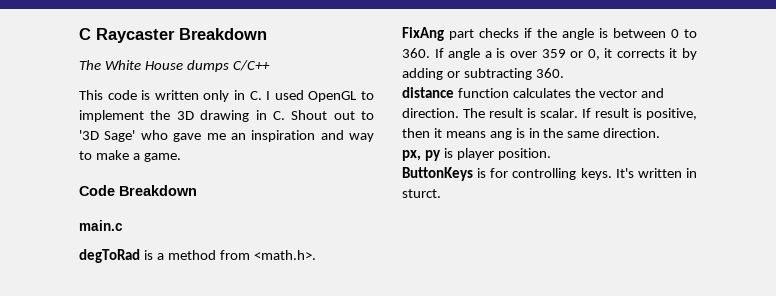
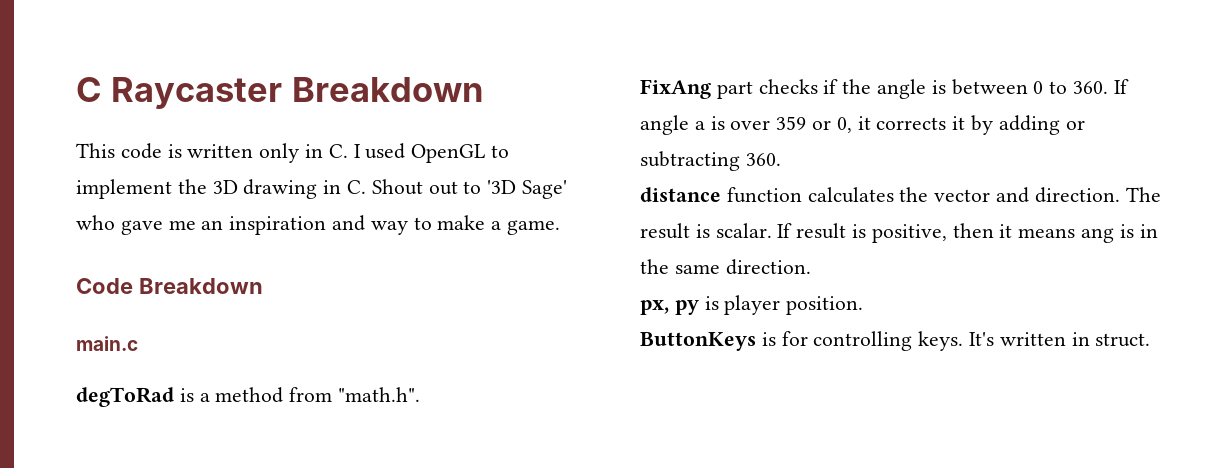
- The White House dumps C/C++
- degToRad is a method from <math.h>.
+ degToRad is a method from "math.h".
- It's written in sturct.
+ It's written in struct.

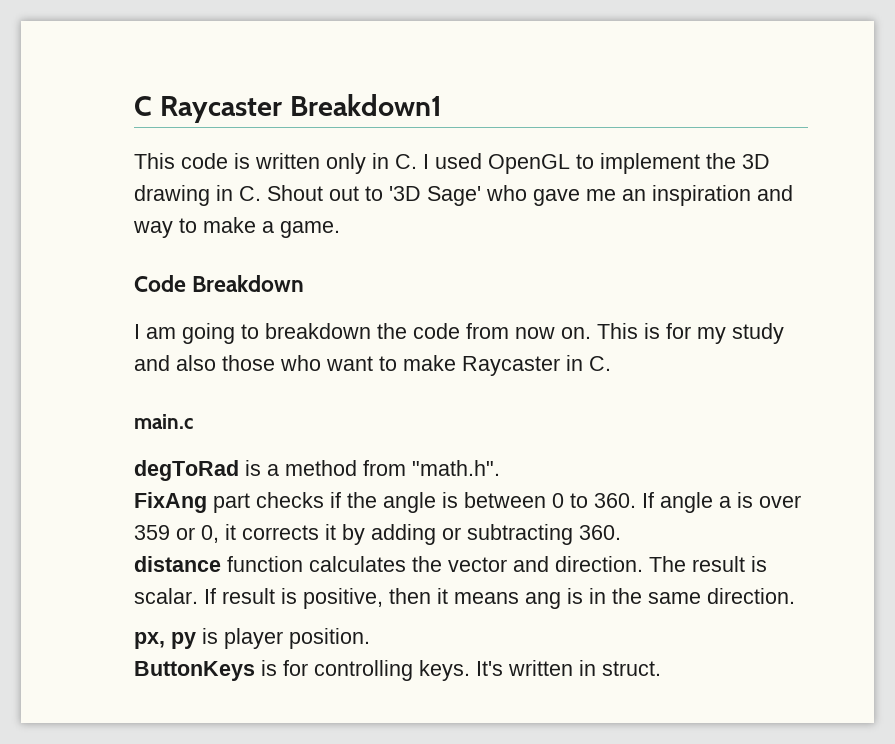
- C Raycaster Breakdown
+ C Raycaster Breakdown1
+ I am going to breakdown the code from now on. This is for my study and also those who want to make Raycaster in C.

